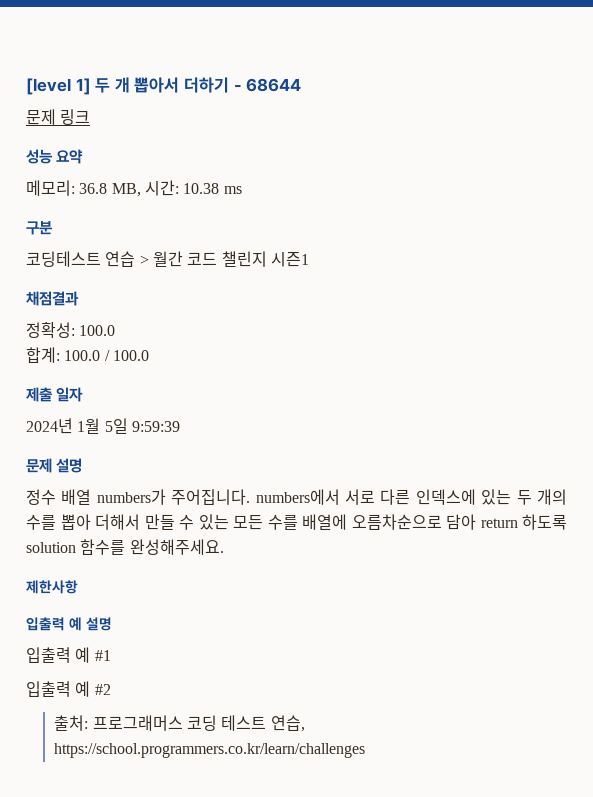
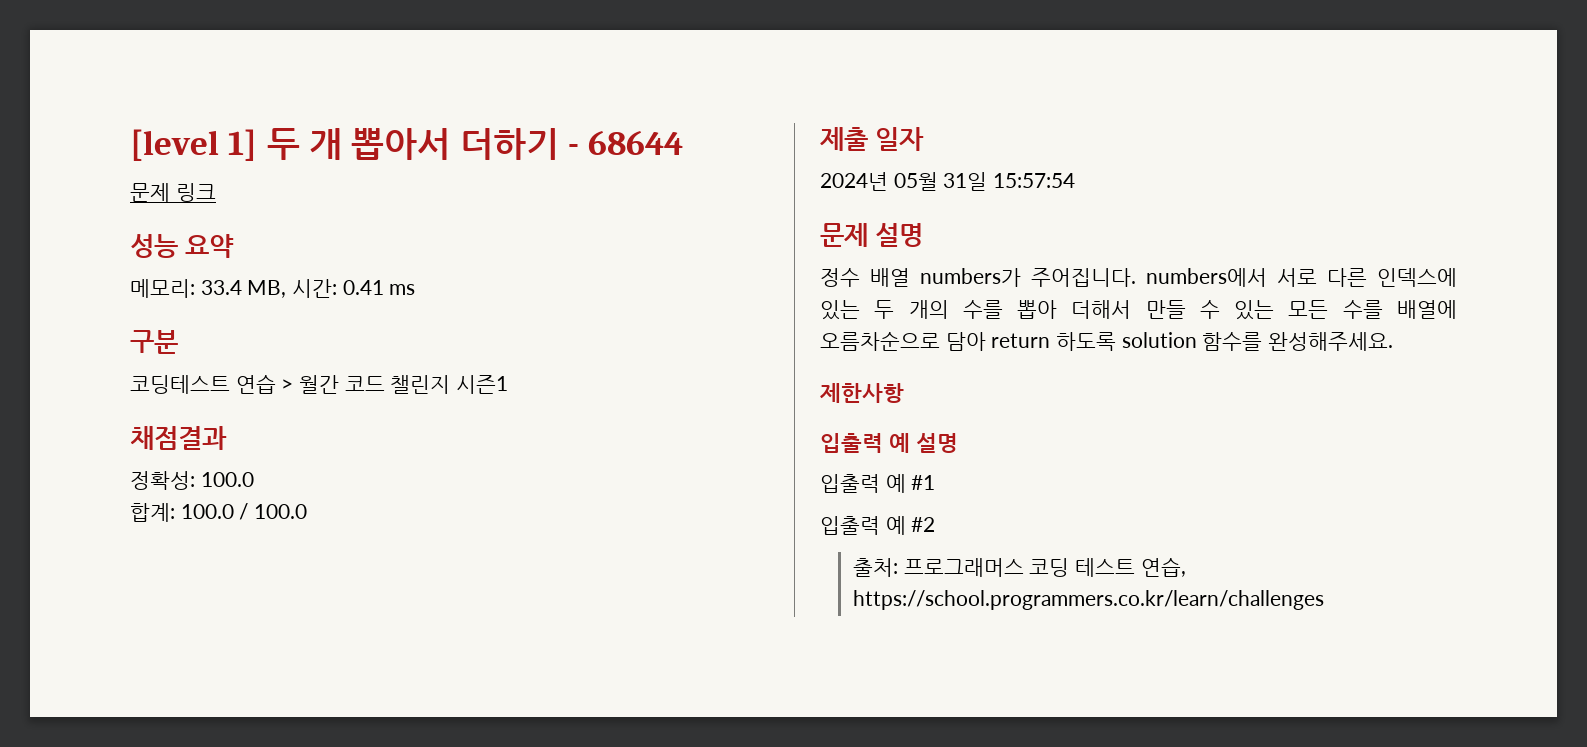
- 메모리: 36.8 MB, 시간: 10.38 ms
+ 메모리: 33.4 MB, 시간: 0.41 ms
- 2024년 1월 5일 9:59:39
+ 2024년 05월 31일 15:57:54

